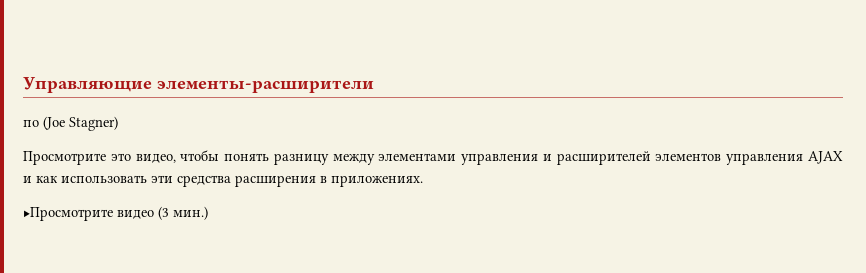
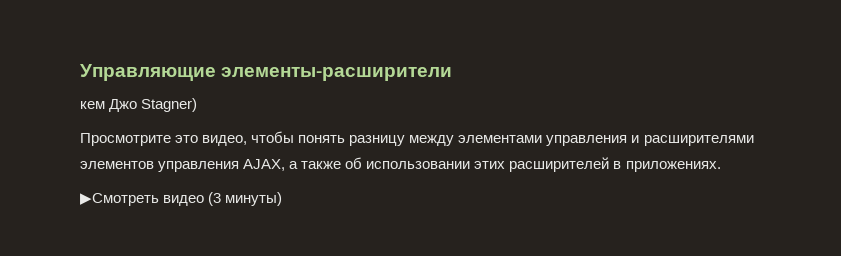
- по (Joe Stagner)
+ кем Джо Stagner)
- Просмотрите это видео, чтобы понять разницу между элементами управления и расширителей элементов управления AJAX и как использовать эти средства расширения в приложениях.
+ Просмотрите это видео, чтобы понять разницу между элементами управления и расширителями элементов управления AJAX, а также об использовании этих расширителей в приложениях.
- ▶Просмотрите видео (3 мин.)
+ ▶Смотреть видео (3 минуты)

